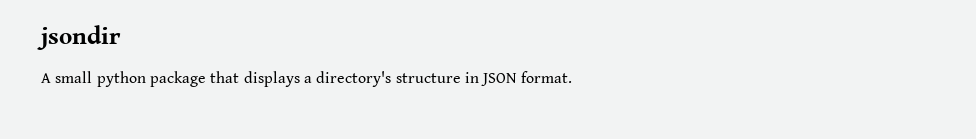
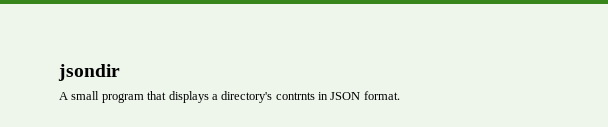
- A small python package that displays a directory's structure in JSON format.
+ A small program that displays a directory's contrnts in JSON format.

